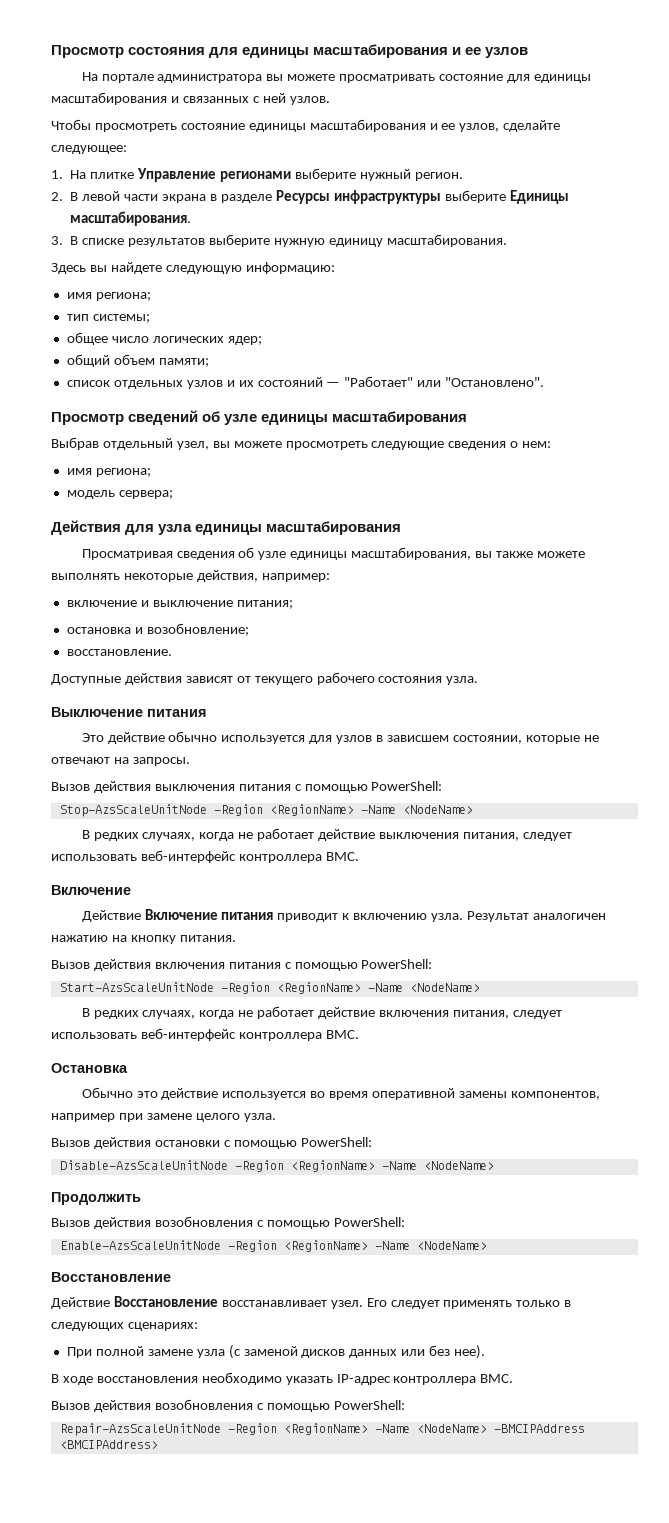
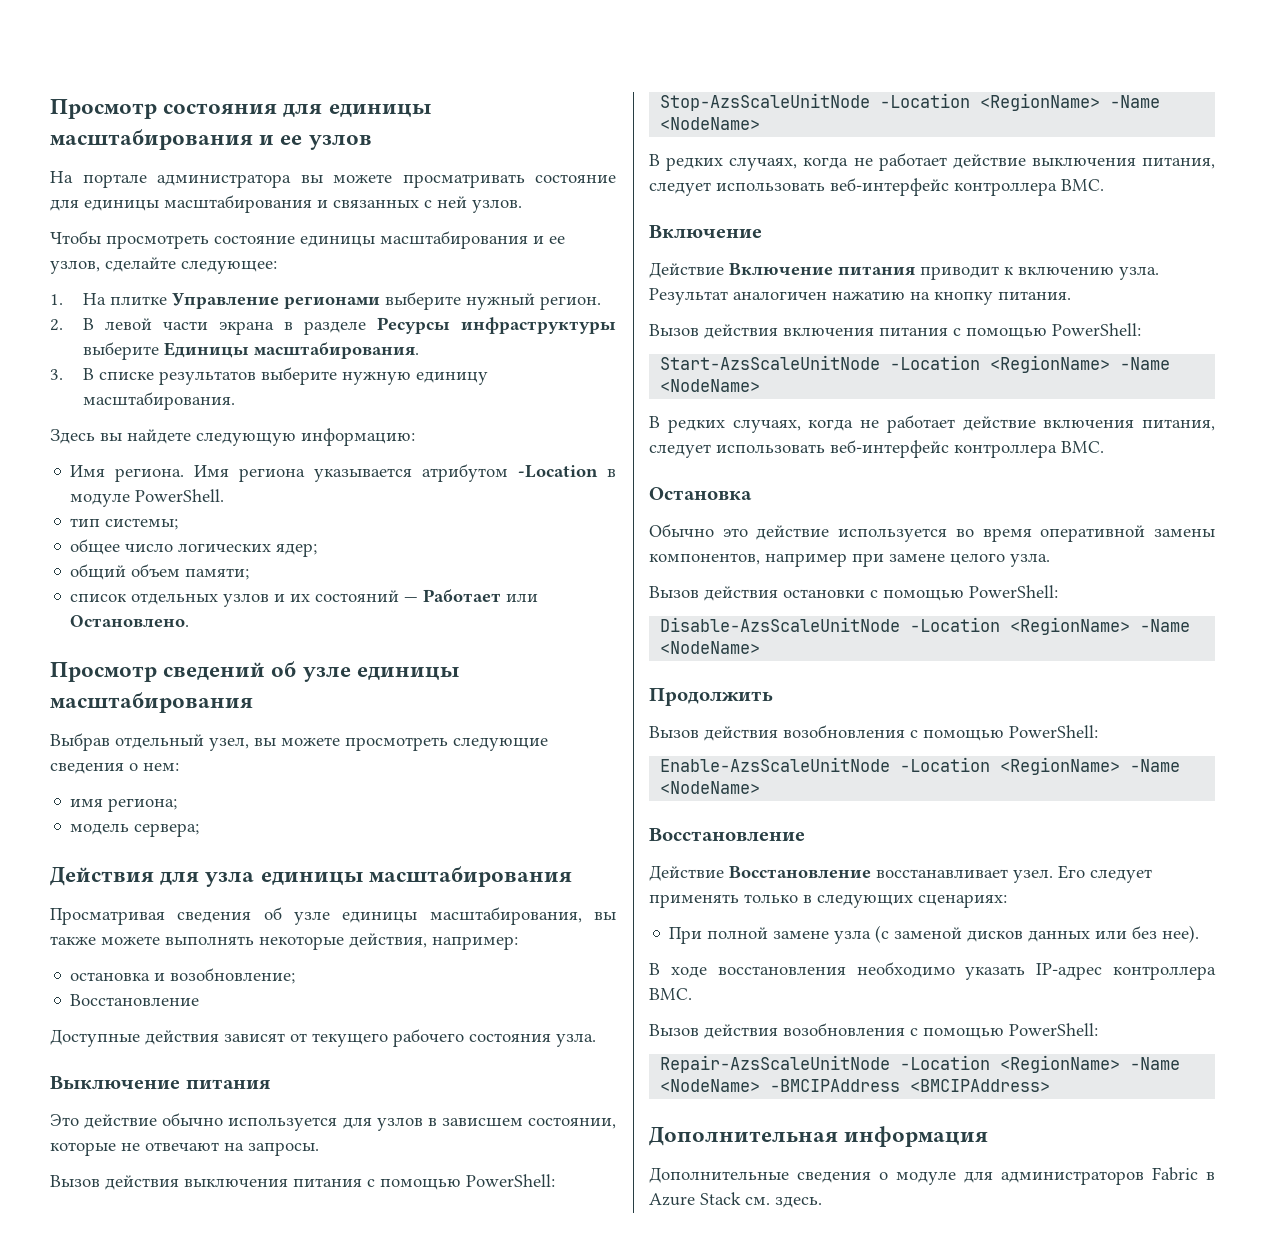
  Здесь вы найдете следующую информацию:
- имя региона;
+ Имя региона. Имя региона указывается атрибутом -Location в модуле PowerShell.
- список отдельных узлов и их состояний — "Работает" или "Остановлено".
+ список отдельных узлов и их состояний — Работает или Остановлено.
- включение и выключение питания;
  остановка и возобновление;
- восстановление.
+ Восстановление
- Stop-AzsScaleUnitNode -Region <RegionName> -Name <NodeName>
+ Stop-AzsScaleUnitNode -Location <RegionName> -Name <NodeName>
- Start-AzsScaleUnitNode -Region <RegionName> -Name <NodeName>
+ Start-AzsScaleUnitNode -Location <RegionName> -Name <NodeName>
- Disable-AzsScaleUnitNode -Region <RegionName> -Name <NodeName>
+ Disable-AzsScaleUnitNode -Location <RegionName> -Name <NodeName>
- Enable-AzsScaleUnitNode -Region <RegionName> -Name <NodeName>
+ Enable-AzsScaleUnitNode -Location <RegionName> -Name <NodeName>
- Repair-AzsScaleUnitNode -Region <RegionName> -Name <NodeName> -BMCIPAddress <BMCIPAddress>
+ Repair-AzsScaleUnitNode -Location <RegionName> -Name <NodeName> -BMCIPAddress <BMCIPAddress>
+ Дополнительная информация
+ Дополнительные сведения о модуле для администраторов Fabric в Azure Stack см. здесь.

